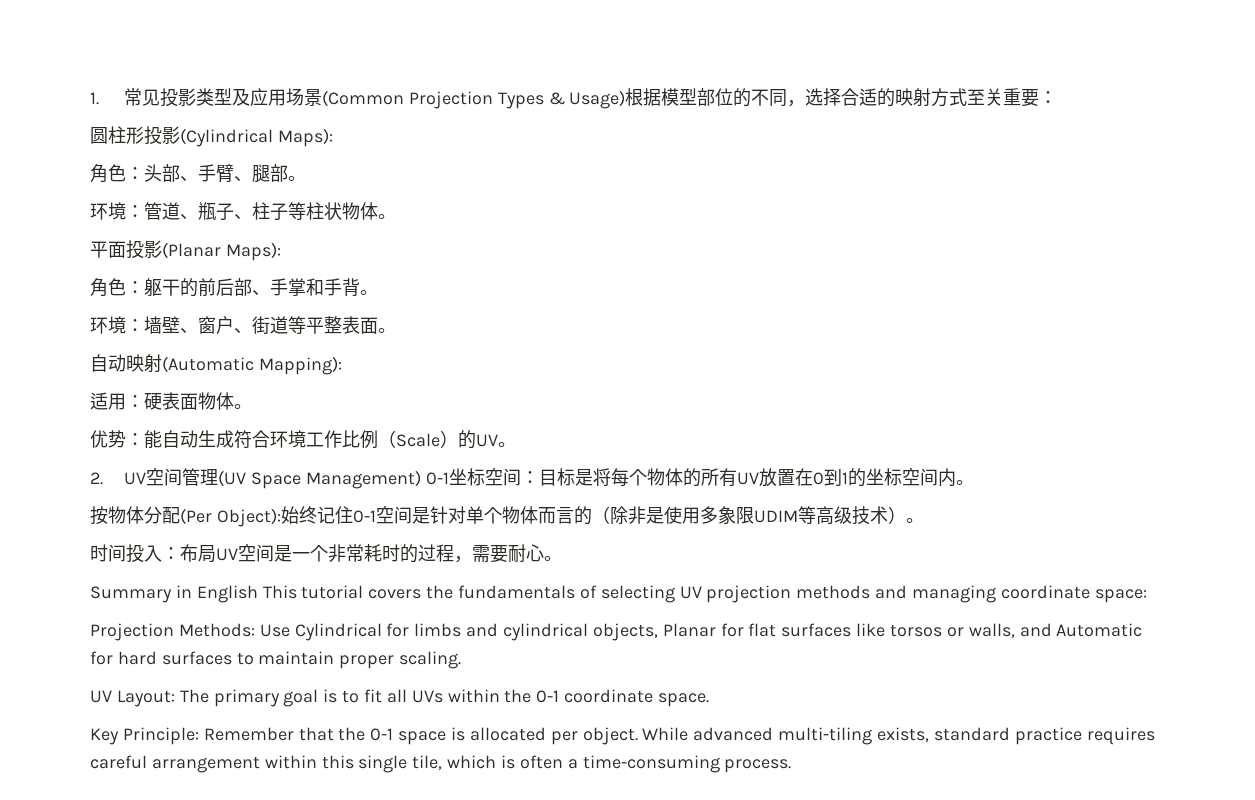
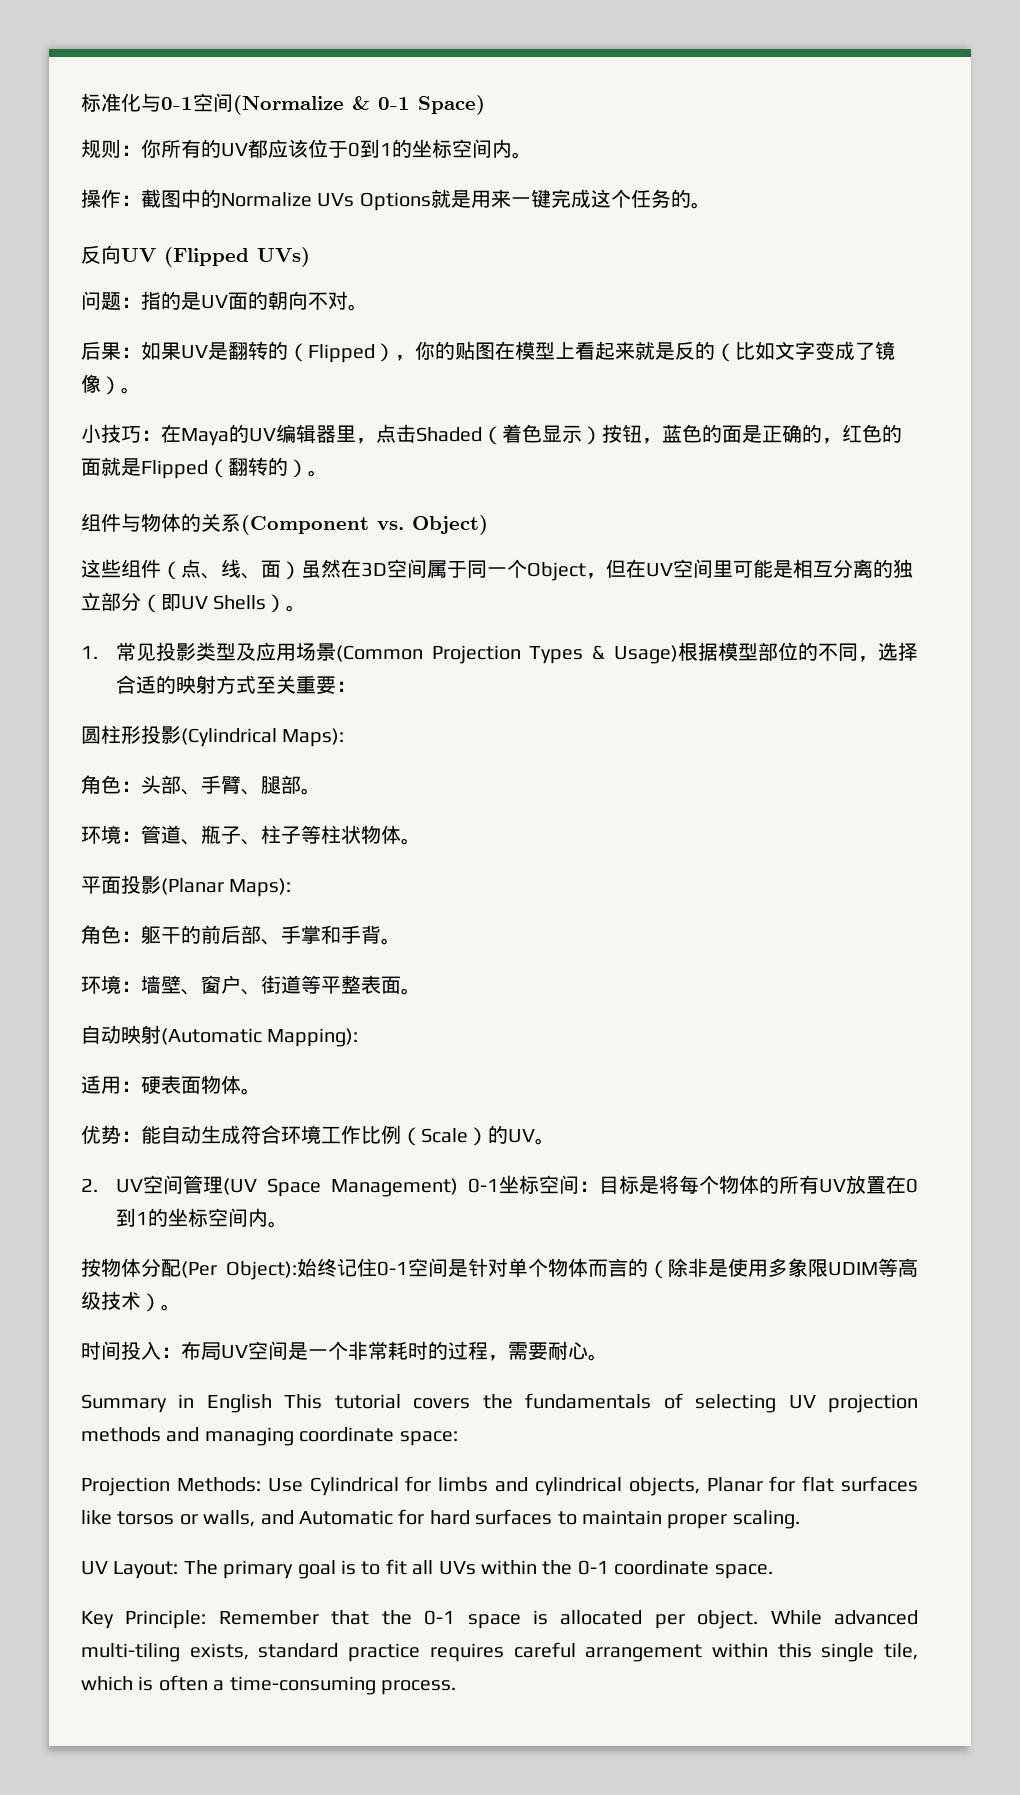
+ 标准化与0-1空间(Normalize & 0-1 Space)
+ 规则：你所有的UV都应该位于0到1的坐标空间内。
+ 操作：截图中的Normalize UVs Options就是用来一键完成这个任务的。
+ 反向UV (Flipped UVs)
+ 问题：指的是UV面的朝向不对。
+ 后果：如果UV是翻转的（Flipped），你的贴图在模型上看起来就是反的（比如文字变成了镜像）。
+ 小技巧：在Maya的UV编辑器里，点击Shaded（着色显示）按钮，蓝色的面是正确的，红色的面就是Flipped（翻转的）。
+ 组件与物体的关系(Component vs. Object)
+ 这些组件（点、线、面）虽然在3D空间属于同一个Object，但在UV空间里可能是相互分离的独立部分（即UV Shells）。

